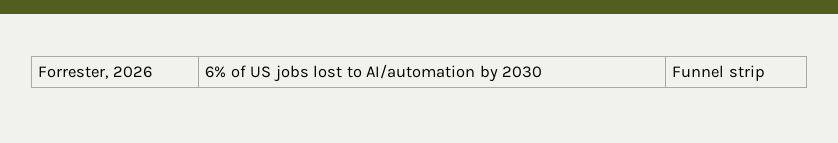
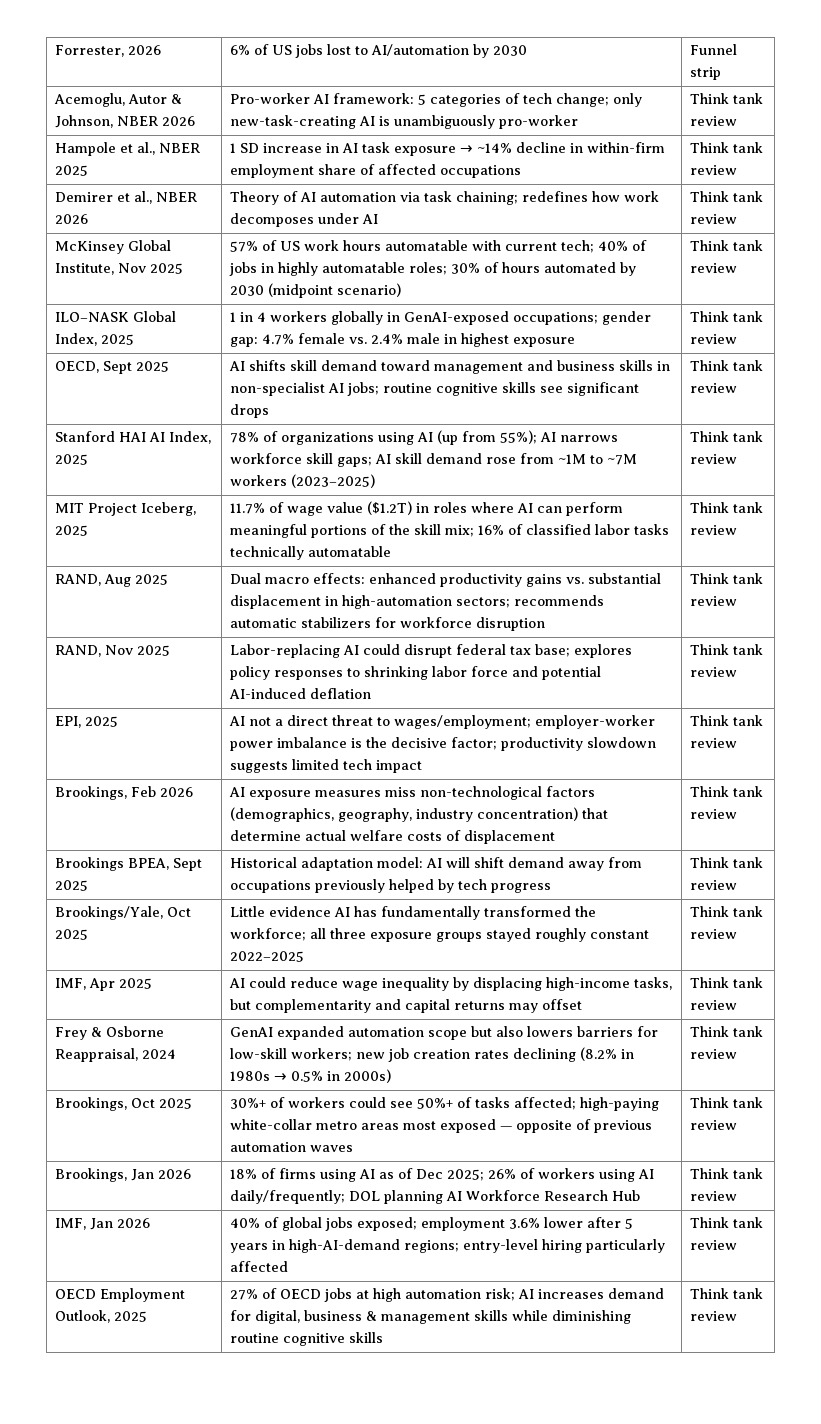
+ Acemoglu, Autor & Johnson, NBER 2026 | Pro-worker AI framework: 5 categories of tech change; only new-task-creating AI is unambiguously pro-worker | Think tank review
+ Hampole et al., NBER 2025 | 1 SD increase in AI task exposure → ~14% decline in within-firm employment share of affected occupations | Think tank review
+ Demirer et al., NBER 2026 | Theory of AI automation via task chaining; redefines how work decomposes under AI | Think tank review
+ McKinsey Global Institute, Nov 2025 | 57% of US work hours automatable with current tech; 40% of jobs in highly automatable roles; 30% of hours automated by 2030 (midpoint scenario) | Think tank review
+ ILO–NASK Global Index, 2025 | 1 in 4 workers globally in GenAI-exposed occupations; gender gap: 4.7% female vs. 2.4% male in highest exposure | Think tank review
+ OECD, Sept 2025 | AI shifts skill demand toward management and business skills in non-specialist AI jobs; routine cognitive skills see significant drops | Think tank review
+ Stanford HAI AI Index, 2025 | 78% of organizations using AI (up from 55%); AI narrows workforce skill gaps; AI skill demand rose from ~1M to ~7M workers (2023–2025) | Think tank review
+ MIT Project Iceberg, 2025 | 11.7% of wage value ($1.2T) in roles where AI can perform meaningful portions of the skill mix; 16% of classified labor tasks technically automatable | Think tank review
+ RAND, Aug 2025 | Dual macro effects: enhanced productivity gains vs. substantial displacement in high-automation sectors; recommends automatic stabilizers for workforce disruption | Think tank review
+ RAND, Nov 2025 | Labor-replacing AI could disrupt federal tax base; explores policy responses to shrinking labor force and potential AI-induced deflation | Think tank review
+ EPI, 2025 | AI not a direct threat to wages/employment; employer-worker power imbalance is the decisive factor; productivity slowdown suggests limited tech impact | Think tank review
+ Brookings, Feb 2026 | AI exposure measures miss non-technological factors (demographics, geography, industry concentration) that determine actual welfare costs of displacement | Think tank review
+ Brookings BPEA, Sept 2025 | Historical adaptation model: AI will shift demand away from occupations previously helped by tech progress | Think tank review
+ Brookings/Yale, Oct 2025 | Little evidence AI has fundamentally transformed the workforce; all three exposure groups stayed roughly constant 2022–2025 | Think tank review
+ IMF, Apr 2025 | AI could reduce wage inequality by displacing high-income tasks, but complementarity and capital returns may offset | Think tank review
+ Frey & Osborne Reappraisal, 2024 | GenAI expanded automation scope but also lowers barriers for low-skill workers; new job creation rates declining (8.2% in 1980s → 0.5% in 2000s) | Think tank review
+ Brookings, Oct 2025 | 30%+ of workers could see 50%+ of tasks affected; high-paying white-collar metro areas most exposed — opposite of previous automation waves | Think tank review
+ Brookings, Jan 2026 | 18% of firms using AI as of Dec 2025; 26% of workers using AI daily/frequently; DOL planning AI Workforce Research Hub | Think tank review
+ IMF, Jan 2026 | 40% of global jobs exposed; employment 3.6% lower after 5 years in high-AI-demand regions; entry-level hiring particularly affected | Think tank review
+ OECD Employment Outlook, 2025 | 27% of OECD jobs at high automation risk; AI increases demand for digital, business & management skills while diminishing routine cognitive skills | Think tank review

